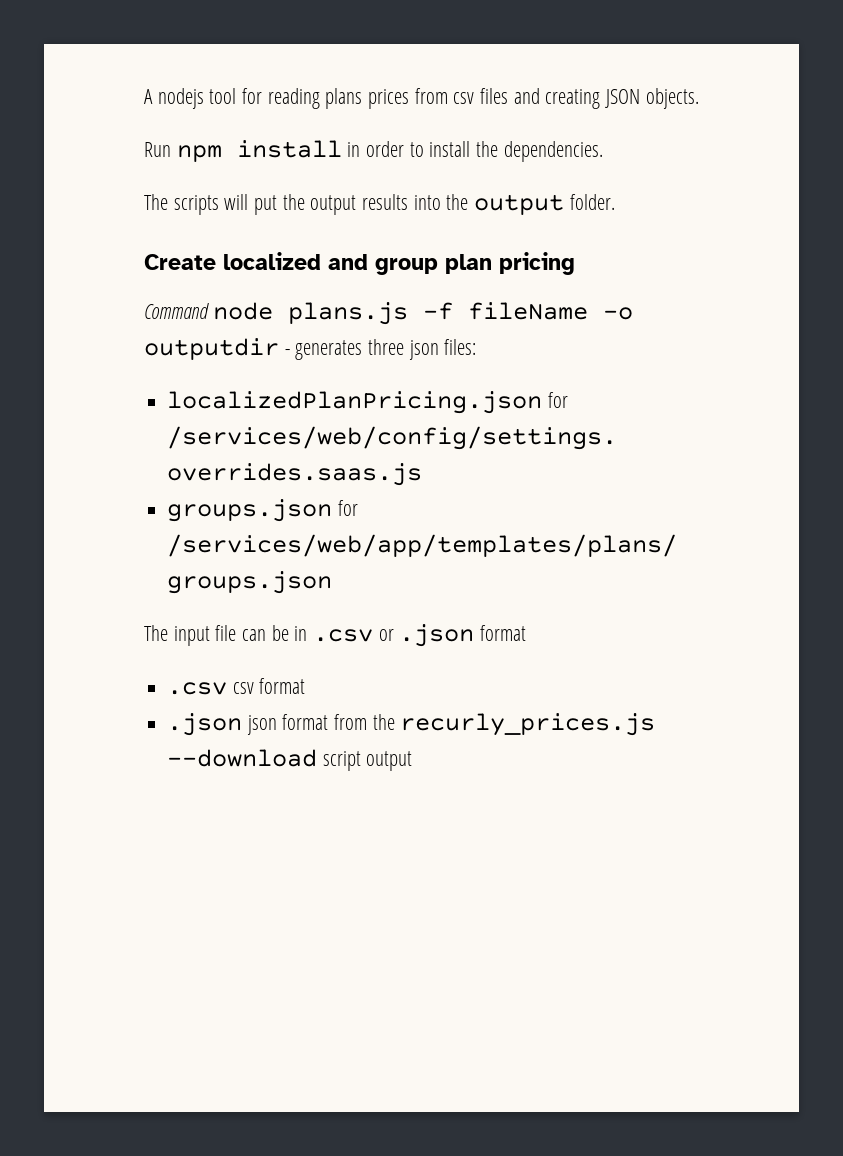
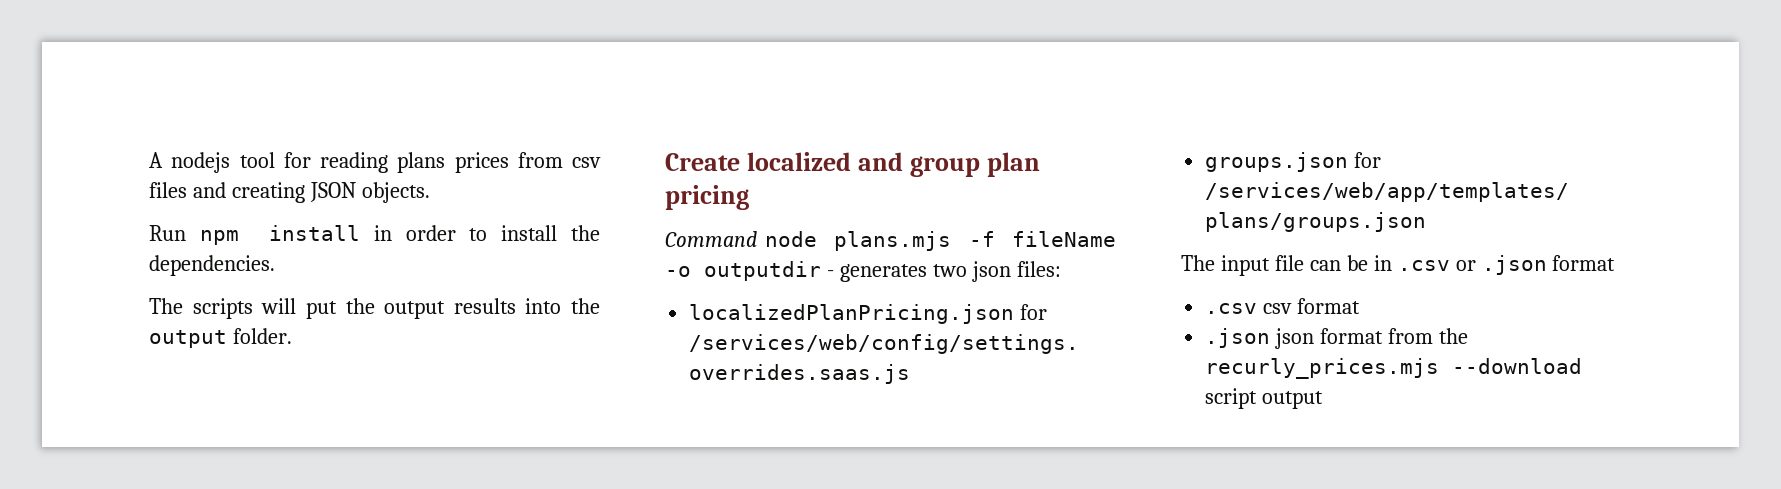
- Command node plans.js -f fileName -o outputdir - generates three json files:
+ Command node plans.mjs -f fileName -o outputdir - generates two json files:
- .json json format from the recurly_prices.js --download script output
+ .json json format from the recurly_prices.mjs --download script output

